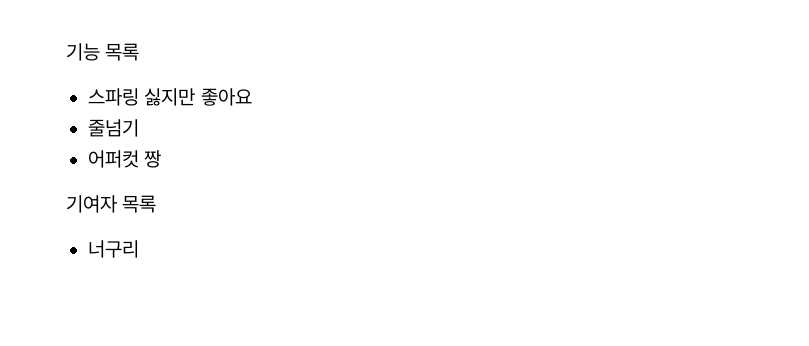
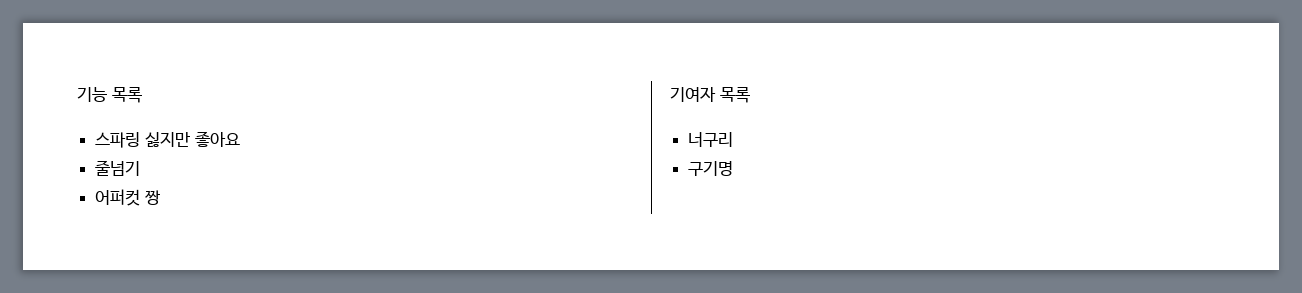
+ 구기명

